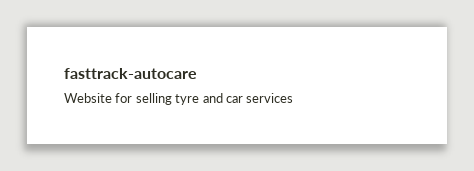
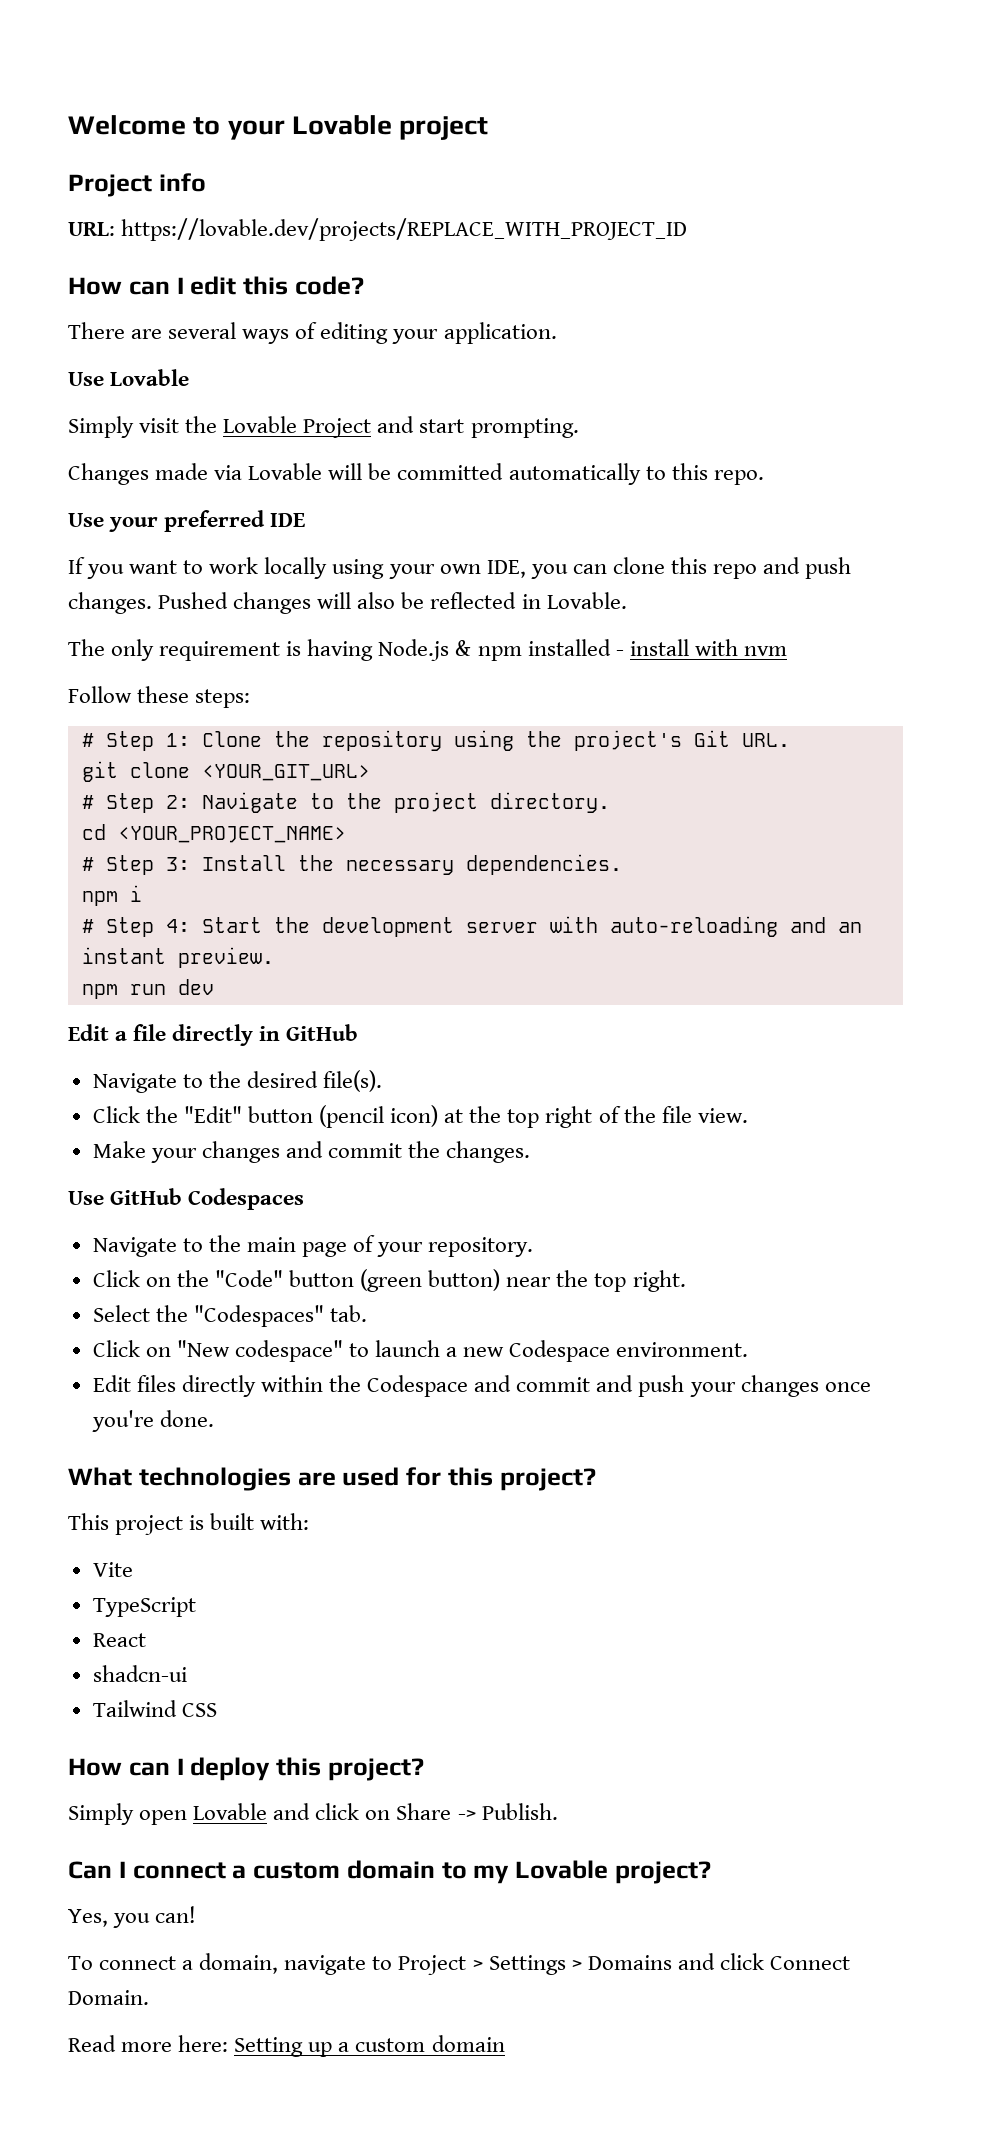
- fasttrack-autocare
- Website for selling tyre and car services
+ Welcome to your Lovable project
+ Project info
+ URL: https://lovable.dev/projects/REPLACE_WITH_PROJECT_ID
+ How can I edit this code?
+ There are several ways of editing your application.
+ Use Lovable
+ Simply visit the Lovable Project and start prompting.
+ Changes made via Lovable will be committed automatically to this repo.
+ Use your preferred IDE
+ If you want to work locally using your own IDE, you can clone this repo and push changes. Pushed changes will also be reflected in Lovable.
+ The only requirement is having Node.js & npm installed - install with nvm
+ Follow these steps:
+ # Step 1: Clone the repository using the project's Git URL.
+ git clone <YOUR_GIT_URL>
+ # Step 2: Navigate to the project directory.
+ cd <YOUR_PROJECT_NAME>
+ # Step 3: Install the necessary dependencies.
+ npm i
+ # Step 4: Start the development server with auto-reloading and an instant preview.
+ npm run dev
+ Edit a file directly in GitHub
+ Navigate to the desired file(s).
+ Click the "Edit" button (pencil icon) at the top right of the file view.
+ Make your changes and commit the changes.
+ Use GitHub Codespaces
+ Navigate to the main page of your repository.
+ Click on the "Code" button (green button) near the top right.
+ Select the "Codespaces" tab.
+ Click on "New codespace" to launch a new Codespace environment.
+ Edit files directly within the Codespace and commit and push your changes once you're done.
+ What technologies are used for this project?
+ This project is built with:
+ Vite
+ TypeScript
+ React
+ shadcn-ui
+ Tailwind CSS
+ How can I deploy this project?
+ Simply open Lovable and click on Share -> Publish.
+ Can I connect a custom domain to my Lovable project?
+ Yes, you can!
+ To connect a domain, navigate to Project > Settings > Domains and click Connect Domain.
+ Read more here: Setting up a custom domain

